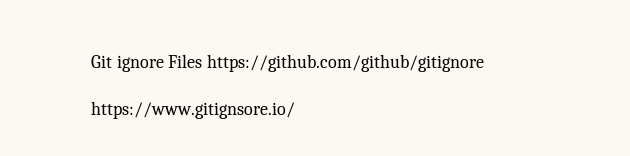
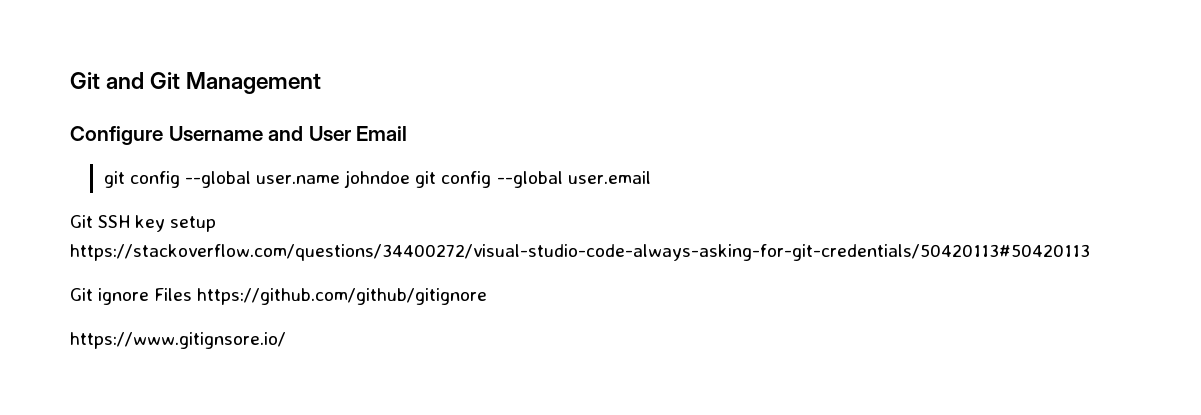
+ Git and Git Management
+ Configure Username and User Email
+ git config --global user.name johndoe git config --global user.email
+ Git SSH key setup https://stackoverflow.com/questions/34400272/visual-studio-code-always-asking-for-git-credentials/50420113#50420113

